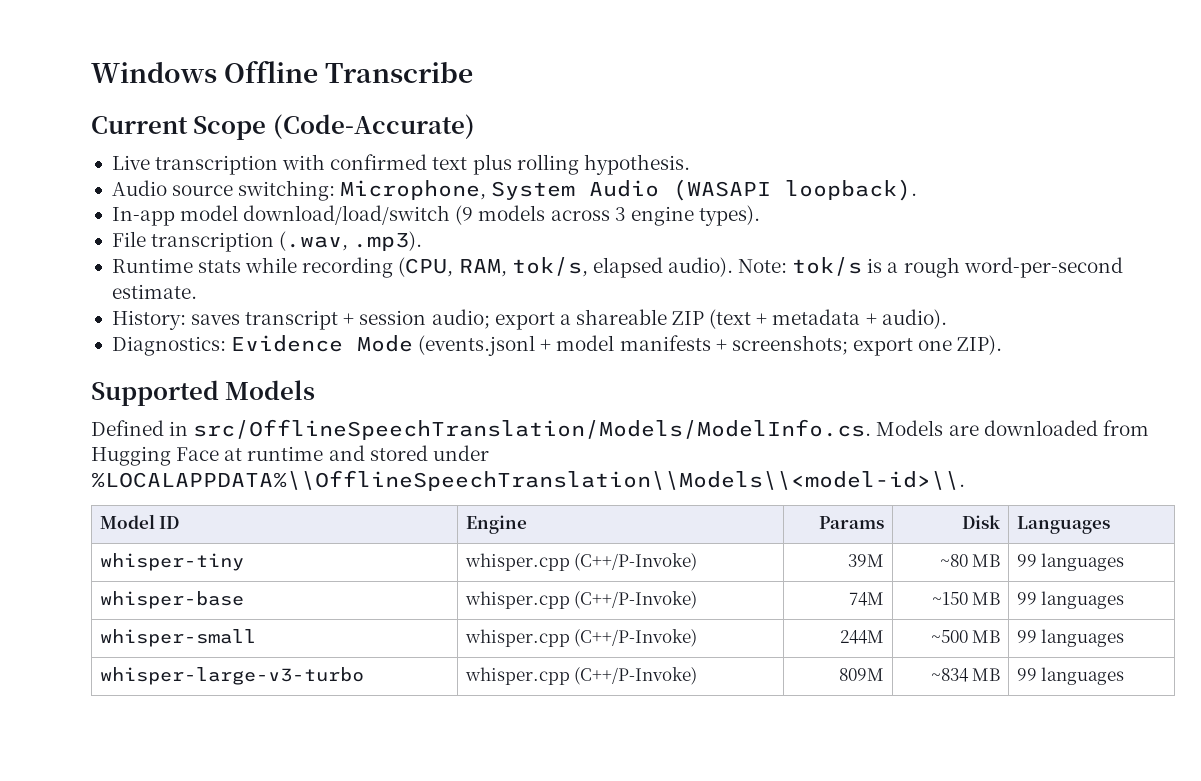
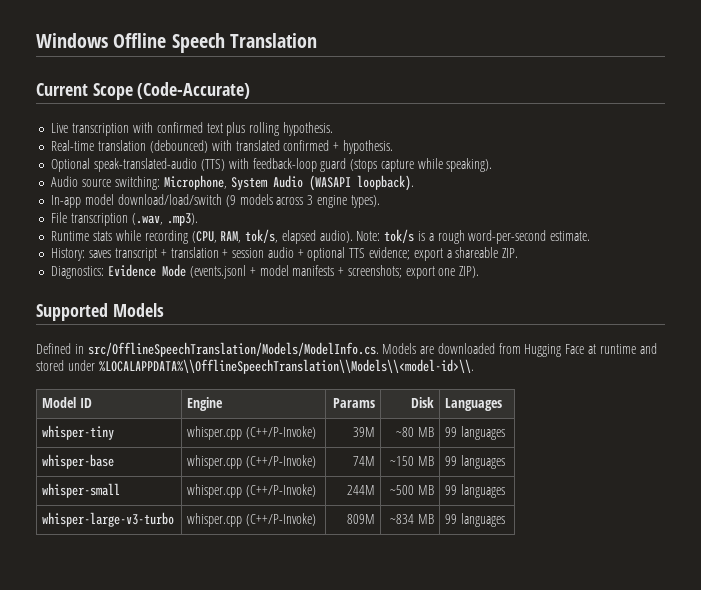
- Windows Offline Transcribe
+ Windows Offline Speech Translation
+ Real-time translation (debounced) with translated confirmed + hypothesis.
+ Optional speak-translated-audio (TTS) with feedback-loop guard (stops capture while speaking).
- History: saves transcript + session audio; export a shareable ZIP (text + metadata + audio).
+ History: saves transcript + translation + session audio + optional TTS evidence; export a shareable ZIP.

